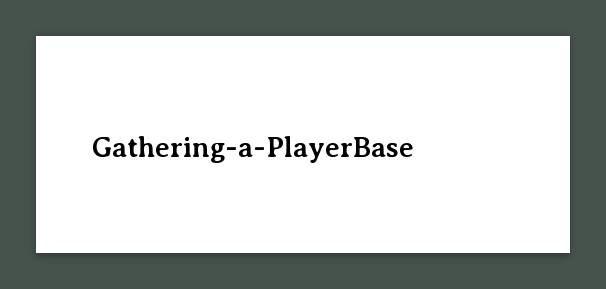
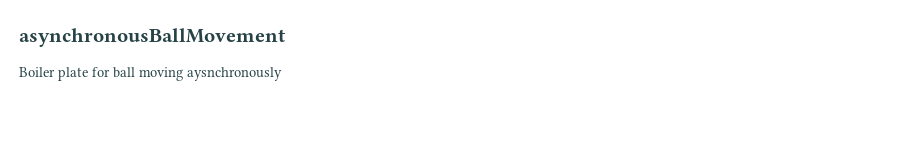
- Gathering-a-PlayerBase
+ asynchronousBallMovement
+ Boiler plate for ball moving aysnchronously

